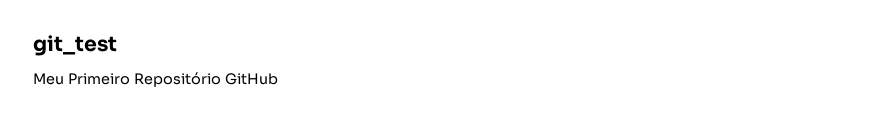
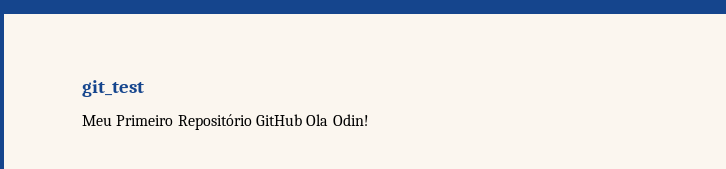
- Meu Primeiro Repositório GitHub
+ Meu Primeiro Repositório GitHub Ola Odin!

